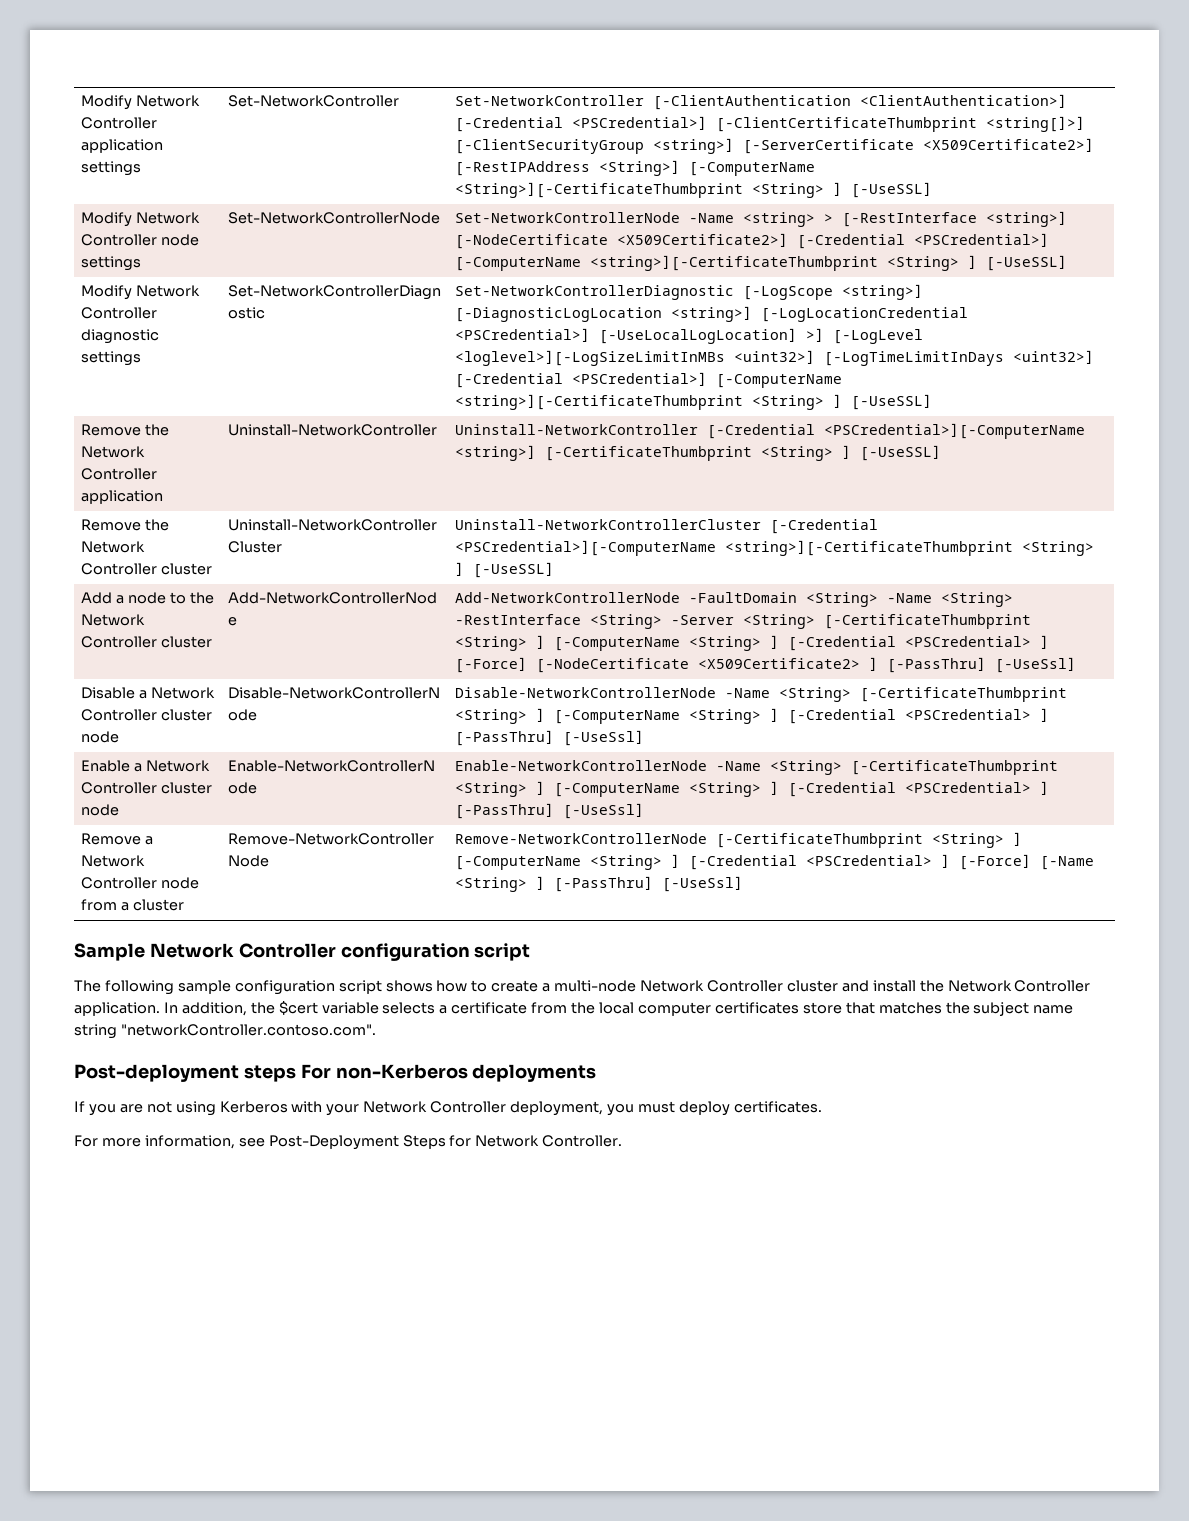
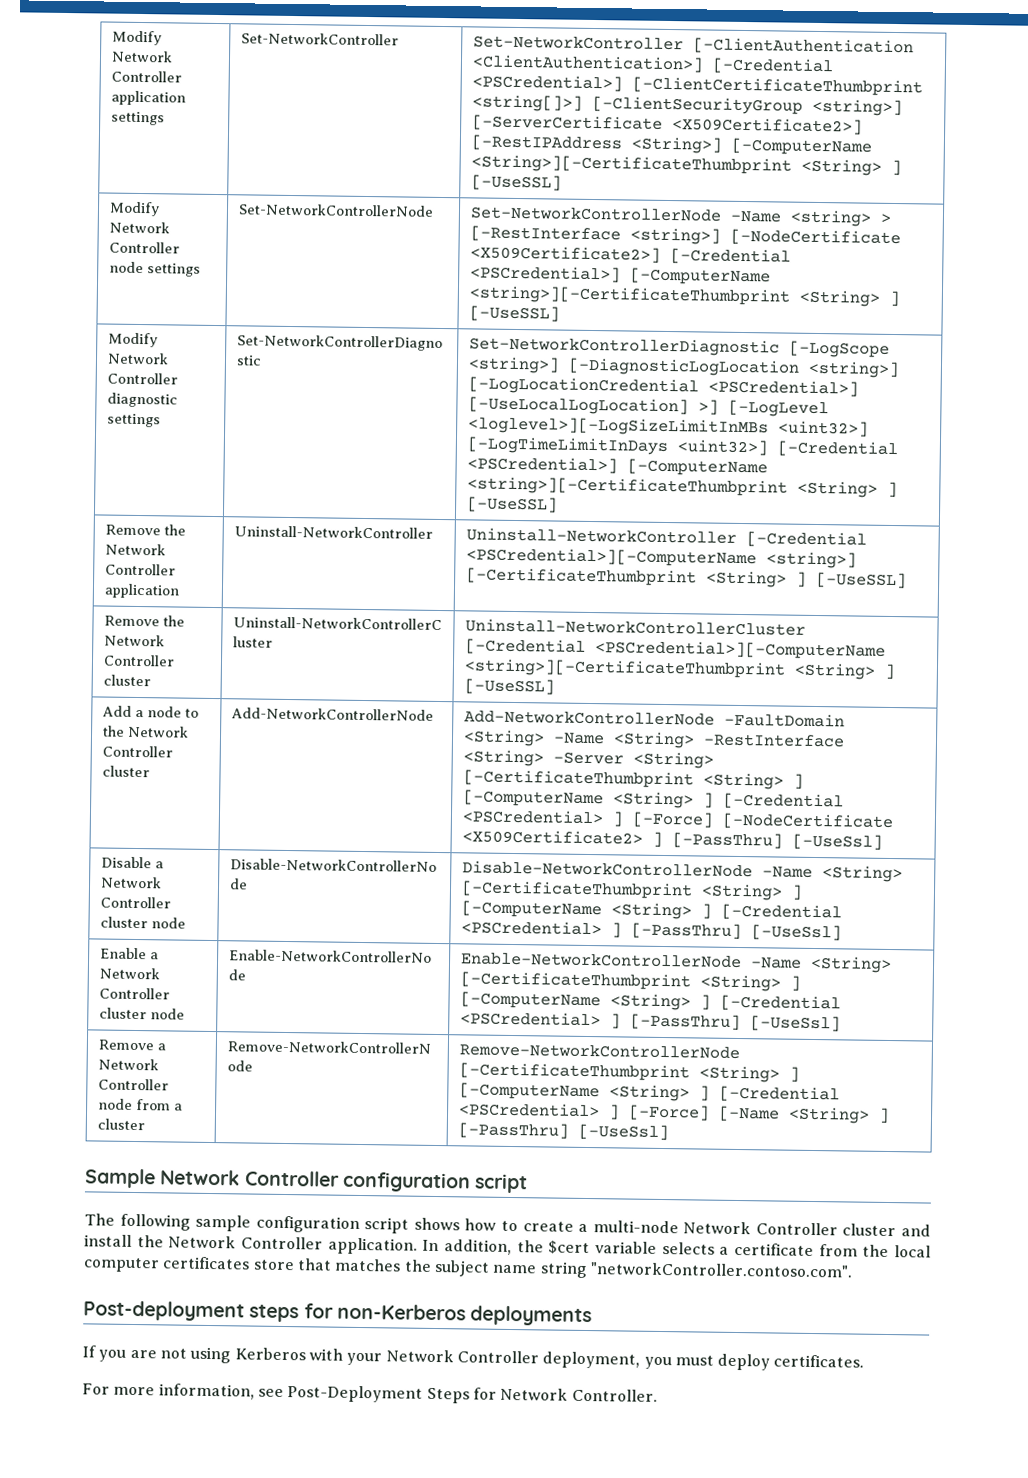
- Post-deployment steps For non-Kerberos deployments
+ Post-deployment steps for non-Kerberos deployments

